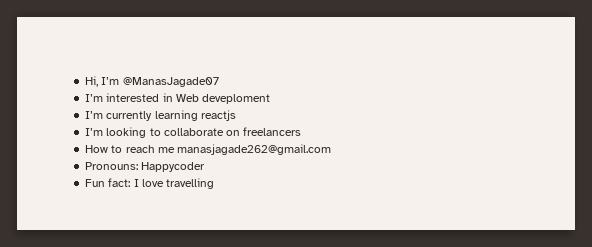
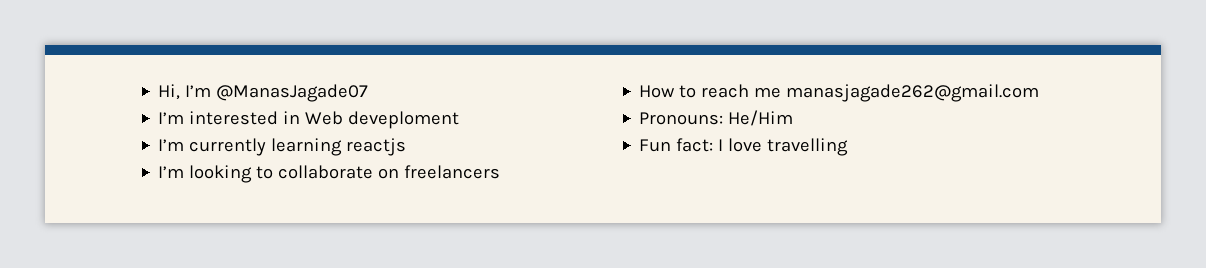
- Pronouns: Happycoder
+ Pronouns: He/Him

